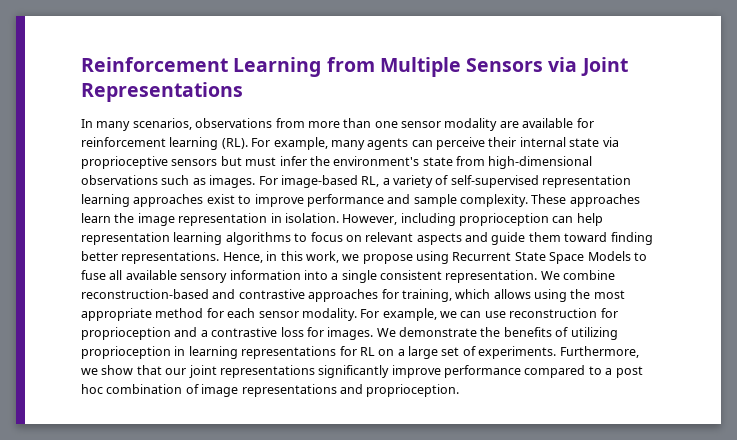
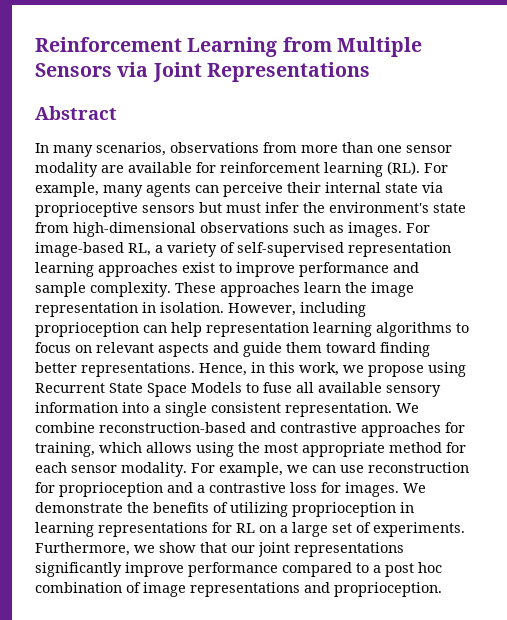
+ Abstract

